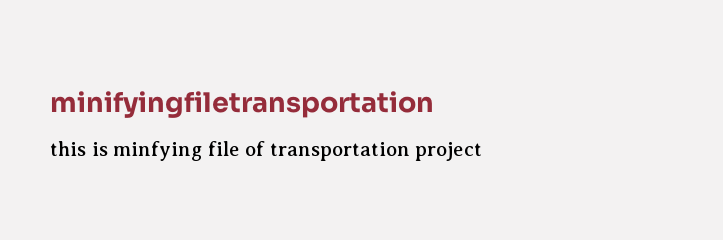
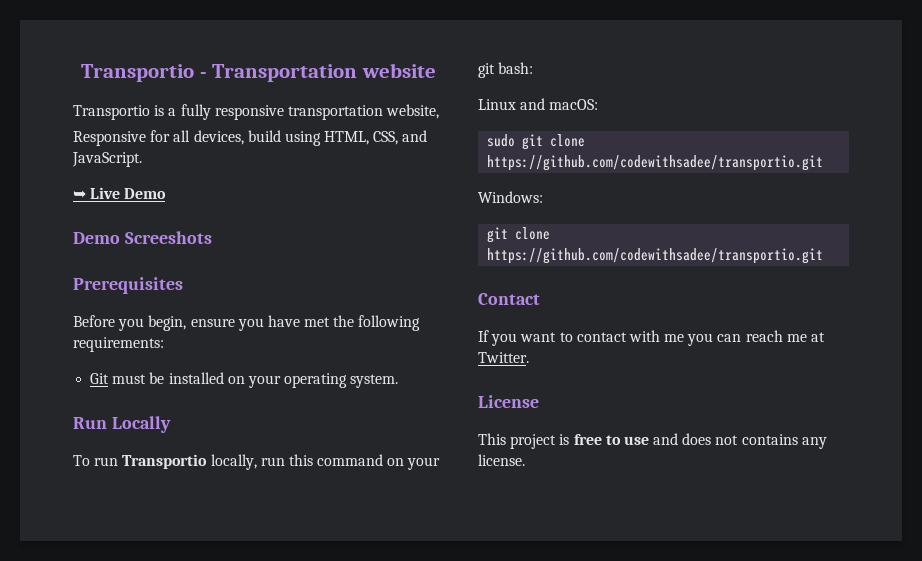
- minifyingfiletransportation
- this is minfying file of transportation project
+ Transportio - Transportation website
+ Transportio is a fully responsive transportation website,
+ Responsive for all devices, build using HTML, CSS, and JavaScript.
+ ➥ Live Demo
+ Demo Screeshots
+ Prerequisites
+ Before you begin, ensure you have met the following requirements:
+ Git must be installed on your operating system.
+ Run Locally
+ To run Transportio locally, run this command on your git bash:
+ Linux and macOS:
+ sudo git clone https://github.com/codewithsadee/transportio.git
+ Windows:
+ git clone https://github.com/codewithsadee/transportio.git
+ Contact
+ If you want to contact with me you can reach me at Twitter.
+ License
+ This project is free to use and does not contains any license.

